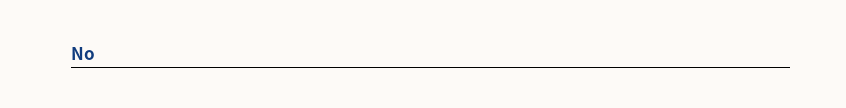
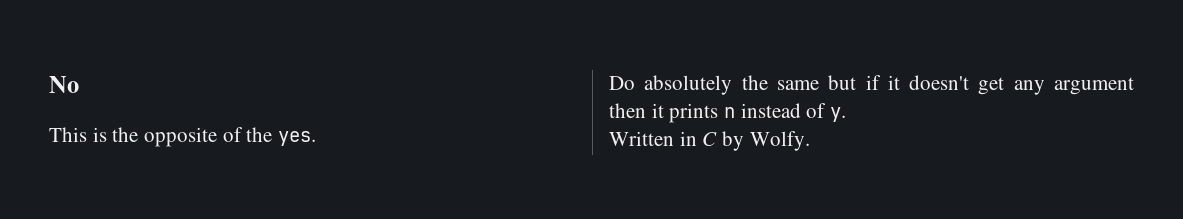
+ This is the opposite of the yes.
+ Do absolutely the same but if it doesn't get any argument then it prints n instead of y.
+ Written in C by Wolfy.

